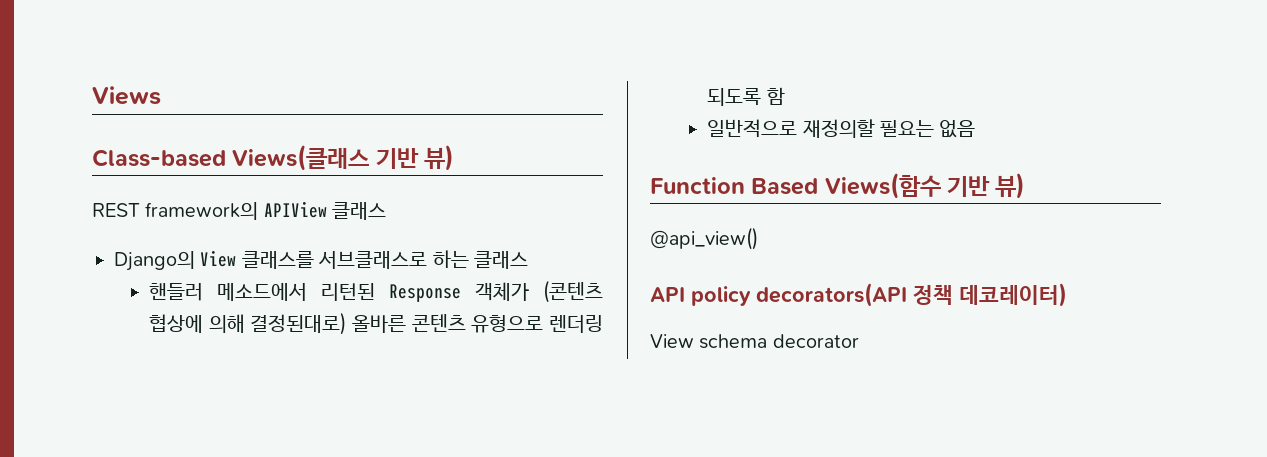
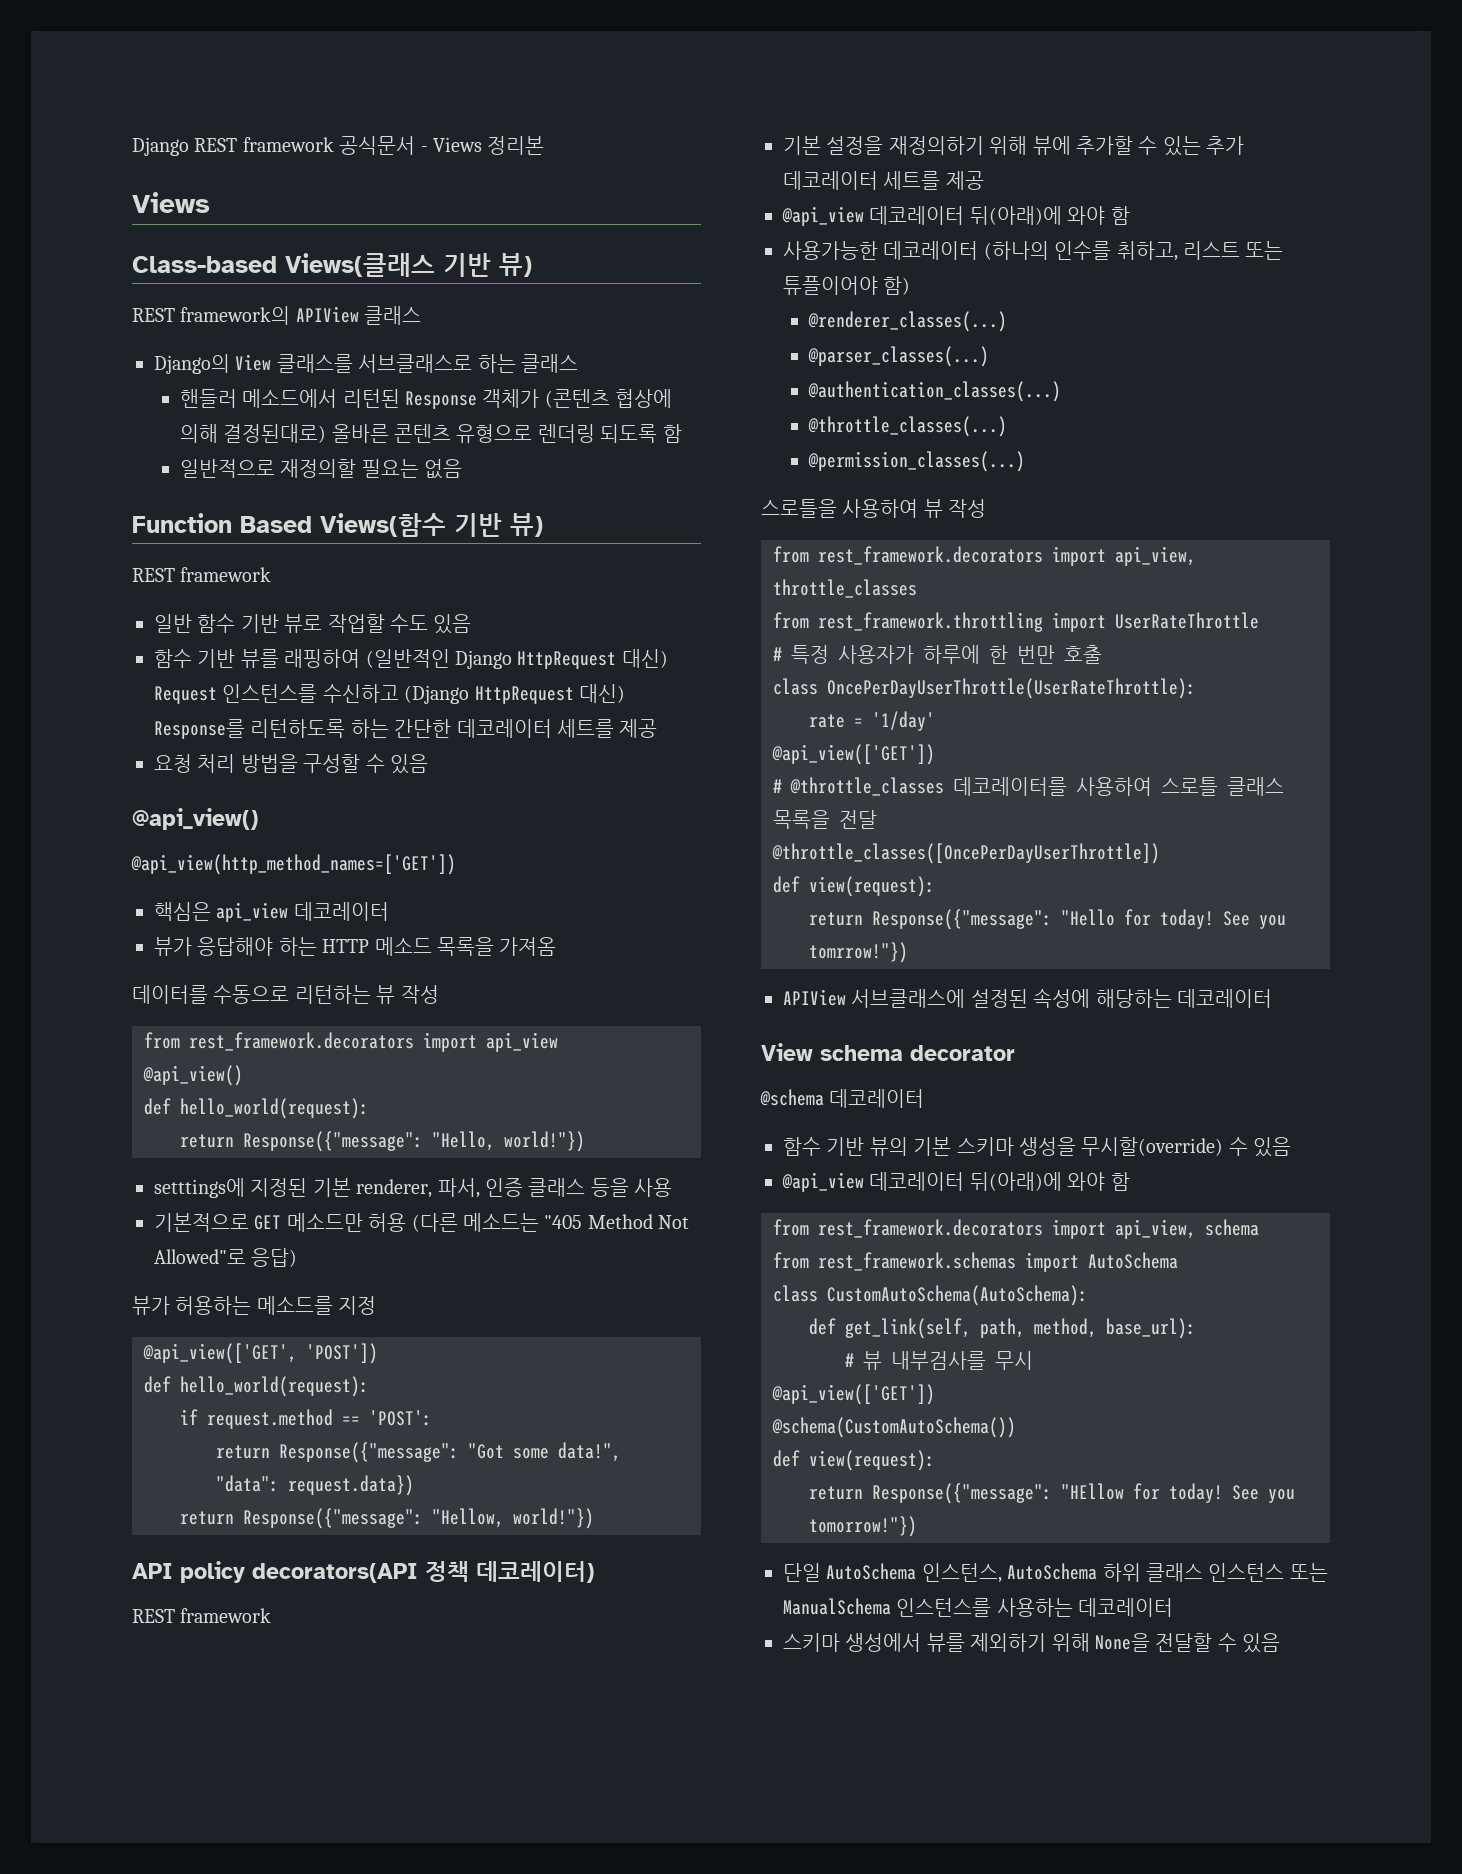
+ Django REST framework 공식문서 - Views 정리본
  Function Based Views(함수 기반 뷰)
+ REST framework
+ 일반 함수 기반 뷰로 작업할 수도 있음
+ 함수 기반 뷰를 래핑하여 (일반적인 Django HttpRequest 대신) Request 인스턴스를 수신하고 (Django HttpRequest 대신) Response를 리턴하도록 하는 간단한 데코레이터 세트를 제공
+ 요청 처리 방법을 구성할 수 있음
  @api_view()
+ @api_view(http_method_names=['GET'])
+ 핵심은 api_view 데코레이터
+ 뷰가 응답해야 하는 HTTP 메소드 목록을 가져옴
+ 데이터를 수동으로 리턴하는 뷰 작성
+ from rest_framework.decorators import api_view
+ @api_view()
+ def hello_world(request):
+ return Response({"message": "Hello, world!"})
+ setttings에 지정된 기본 renderer, 파서, 인증 클래스 등을 사용
+ 기본적으로 GET 메소드만 허용 (다른 메소드는 "405 Method Not Allowed"로 응답)
+ 뷰가 허용하는 메소드를 지정
+ @api_view(['GET', 'POST'])
+ def hello_world(request):
+ if request.method == 'POST':
+ return Response({"message": "Got some data!", "data": request.data})
+ return Response({"message": "Hellow, world!"})
  API policy decorators(API 정책 데코레이터)
+ REST framework
+ 기본 설정을 재정의하기 위해 뷰에 추가할 수 있는 추가 데코레이터 세트를 제공
+ @api_view 데코레이터 뒤(아래)에 와야 함
+ 사용가능한 데코레이터 (하나의 인수를 취하고, 리스트 또는 튜플이어야 함)
+ @renderer_classes(...)
+ @parser_classes(...)
+ @authentication_classes(...)
+ @throttle_classes(...)
+ @permission_classes(...)
+ 스로틀을 사용하여 뷰 작성
+ from rest_framework.decorators import api_view, throttle_classes
+ from rest_framework.throttling import UserRateThrottle
+ # 특정 사용자가 하루에 한 번만 호출
+ class OncePerDayUserThrottle(UserRateThrottle):
+ rate = '1/day'
+ @api_view(['GET'])
+ # @throttle_classes 데코레이터를 사용하여 스로틀 클래스 목록을 전달
+ @throttle_classes([OncePerDayUserThrottle])
+ def view(request):
+ return Response({"message": "Hello for today! See you tomrrow!"})
+ APIView 서브클래스에 설정된 속성에 해당하는 데코레이터
  View schema decorator
+ @schema 데코레이터
+ 함수 기반 뷰의 기본 스키마 생성을 무시할(override) 수 있음
+ @api_view 데코레이터 뒤(아래)에 와야 함
+ from rest_framework.decorators import api_view, schema
+ from rest_framework.schemas import AutoSchema
+ class CustomAutoSchema(AutoSchema):
+ def get_link(self, path, method, base_url):
+ # 뷰 내부검사를 무시
+ @api_view(['GET'])
+ @schema(CustomAutoSchema())
+ def view(request):
+ return Response({"message": "HEllow for today! See you tomorrow!"})
+ 단일 AutoSchema 인스턴스, AutoSchema 하위 클래스 인스턴스 또는 ManualSchema 인스턴스를 사용하는 데코레이터
+ 스키마 생성에서 뷰를 제외하기 위해 None을 전달할 수 있음

